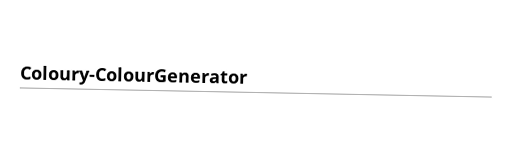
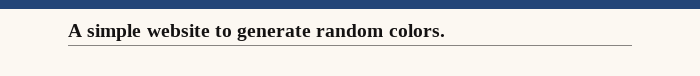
- Coloury-ColourGenerator
+ A simple website to generate random colors.

